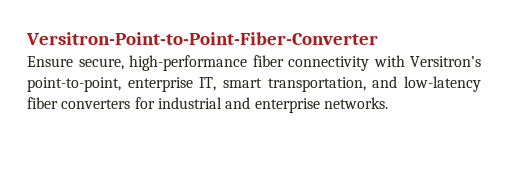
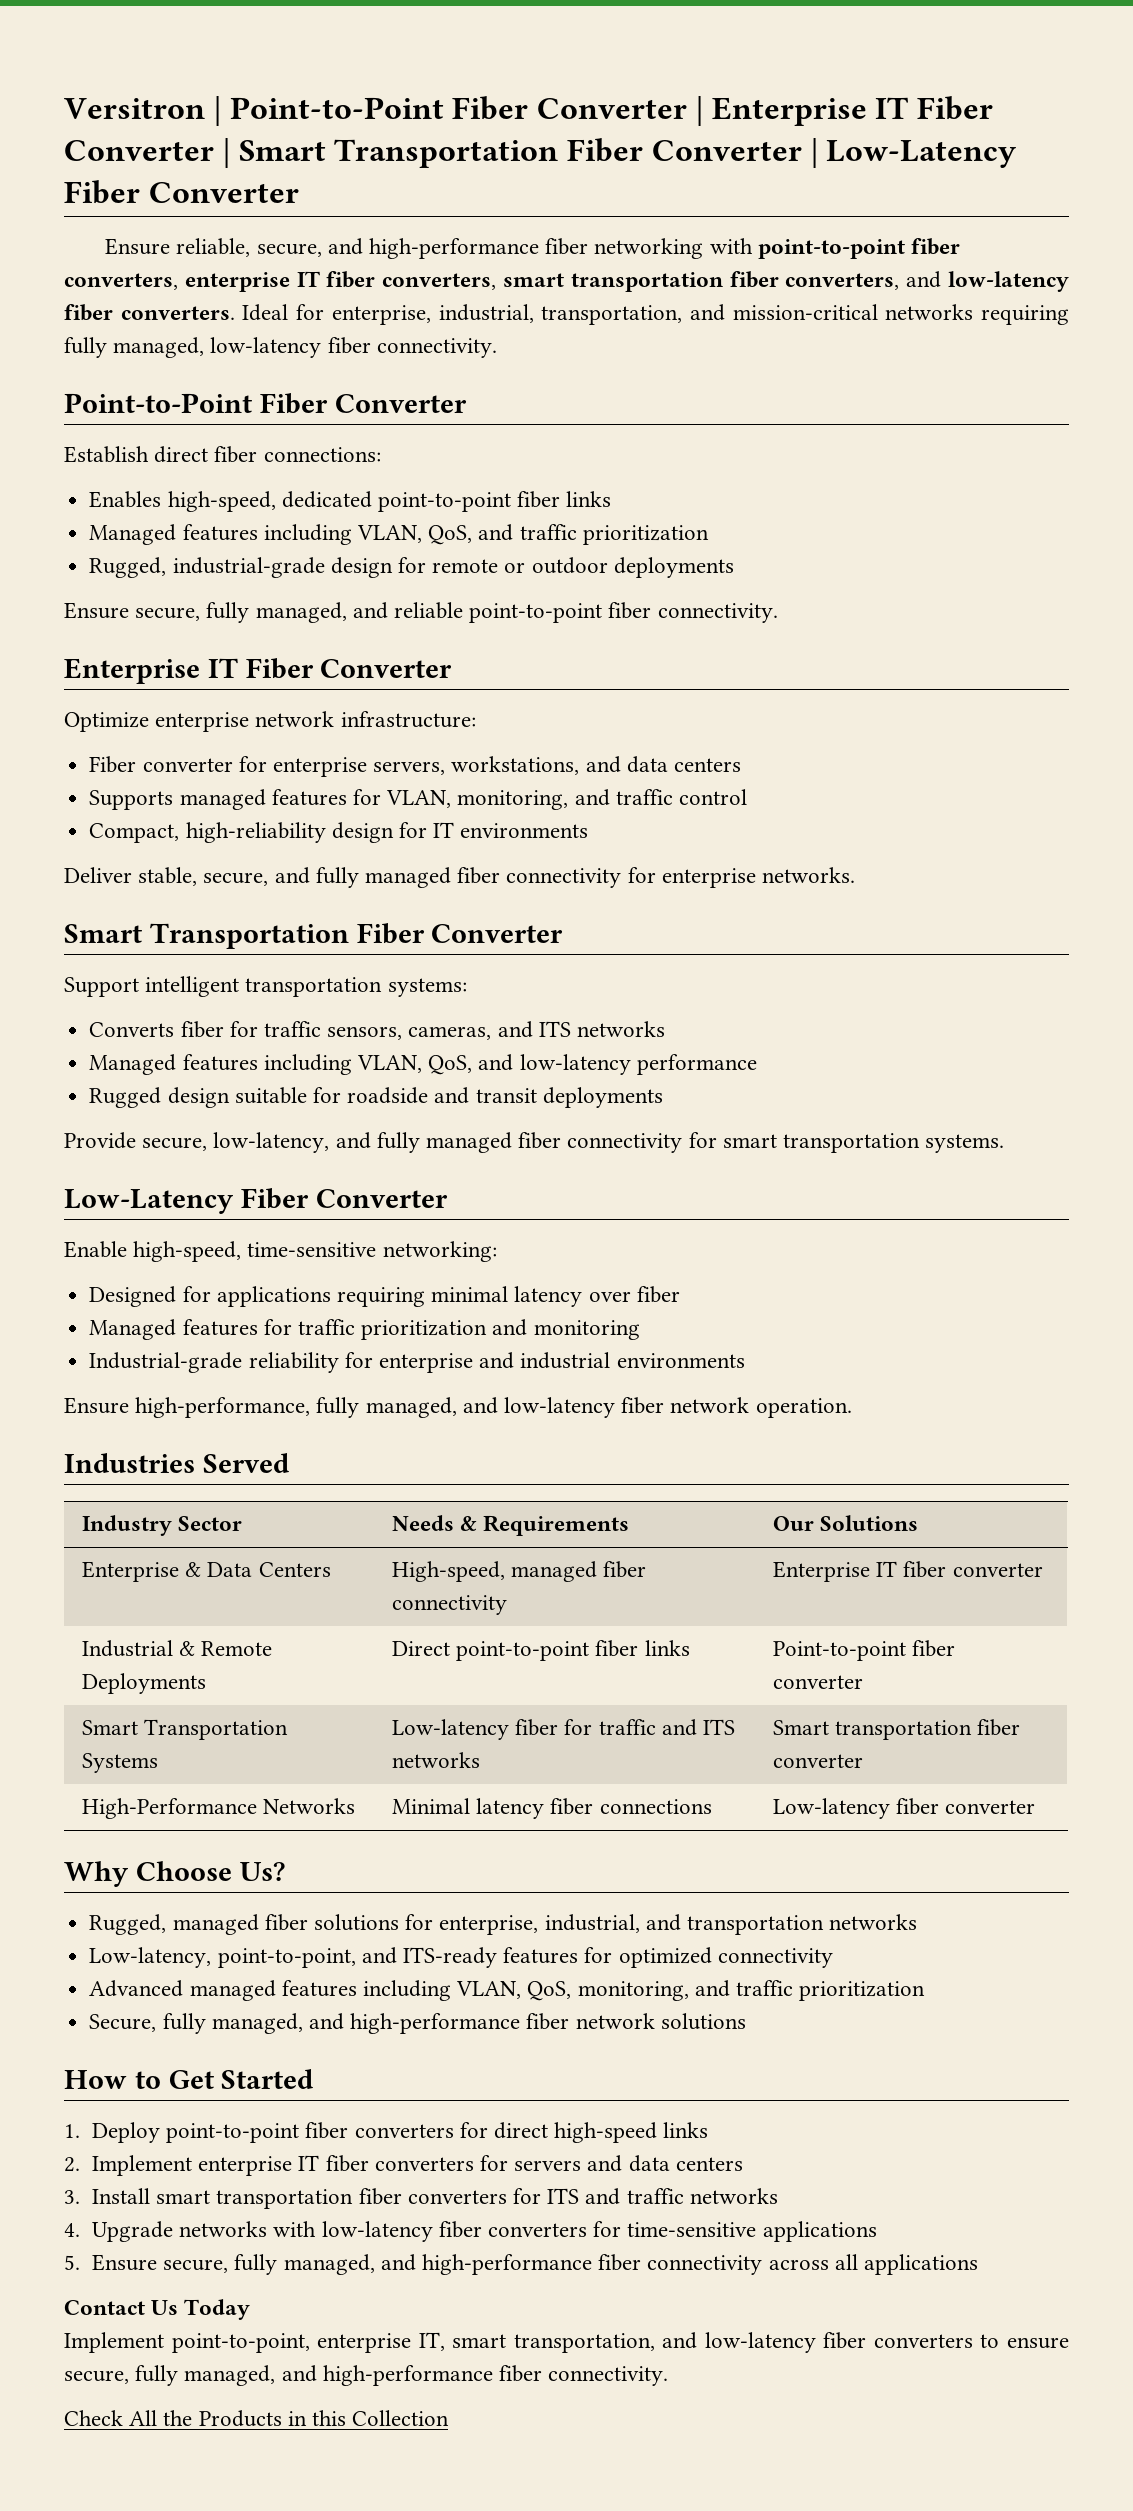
- Versitron-Point-to-Point-Fiber-Converter
- Ensure secure, high-performance fiber connectivity with Versitron’s point-to-point, enterprise IT, smart transportation, and low-latency fiber converters for industrial and enterprise networks.
+ Versitron | Point-to-Point Fiber Converter | Enterprise IT Fiber Converter | Smart Transportation Fiber Converter | Low-Latency Fiber Converter
+ Ensure reliable, secure, and high-performance fiber networking with point-to-point fiber converters, enterprise IT fiber converters, smart transportation fiber converters, and low-latency fiber converters. Ideal for enterprise, industrial, transportation, and mission-critical networks requiring fully managed, low-latency fiber connectivity.
+ Point-to-Point Fiber Converter
+ Establish direct fiber connections:
+ Enables high-speed, dedicated point-to-point fiber links
+ Managed features including VLAN, QoS, and traffic prioritization
+ Rugged, industrial-grade design for remote or outdoor deployments
+ Ensure secure, fully managed, and reliable point-to-point fiber connectivity.
+ Enterprise IT Fiber Converter
+ Optimize enterprise network infrastructure:
+ Fiber converter for enterprise servers, workstations, and data centers
+ Supports managed features for VLAN, monitoring, and traffic control
+ Compact, high-reliability design for IT environments
+ Deliver stable, secure, and fully managed fiber connectivity for enterprise networks.
+ Smart Transportation Fiber Converter
+ Support intelligent transportation systems:
+ Converts fiber for traffic sensors, cameras, and ITS networks
+ Managed features including VLAN, QoS, and low-latency performance
+ Rugged design suitable for roadside and transit deployments
+ Provide secure, low-latency, and fully managed fiber connectivity for smart transportation systems.
+ Low-Latency Fiber Converter
+ Enable high-speed, time-sensitive networking:
+ Designed for applications requiring minimal latency over fiber
+ Managed features for traffic prioritization and monitoring
+ Industrial-grade reliability for enterprise and industrial environments
+ Ensure high-performance, fully managed, and low-latency fiber network operation.
+ Industries Served
+ Industry Sector | Needs & Requirements | Our Solutions
+ Enterprise & Data Centers | High-speed, managed fiber connectivity | Enterprise IT fiber converter
+ Industrial & Remote Deployments | Direct point-to-point fiber links | Point-to-point fiber converter
+ Smart Transportation Systems | Low-latency fiber for traffic and ITS networks | Smart transportation fiber converter
+ High-Performance Networks | Minimal latency fiber connections | Low-latency fiber converter
+ Why Choose Us?
+ Rugged, managed fiber solutions for enterprise, industrial, and transportation networks
+ Low-latency, point-to-point, and ITS-ready features for optimized connectivity
+ Advanced managed features including VLAN, QoS, monitoring, and traffic prioritization
+ Secure, fully managed, and high-performance fiber network solutions
+ How to Get Started
+ 1. Deploy point-to-point fiber converters for direct high-speed links
+ 2. Implement enterprise IT fiber converters for servers and data centers
+ 3. Install smart transportation fiber converters for ITS and traffic networks
+ 4. Upgrade networks with low-latency fiber converters for time-sensitive applications
+ 5. Ensure secure, fully managed, and high-performance fiber connectivity across all applications
+ Contact Us Today
+ Implement point-to-point, enterprise IT, smart transportation, and low-latency fiber converters to ensure secure, fully managed, and high-performance fiber connectivity.
+ Check All the Products in this Collection

